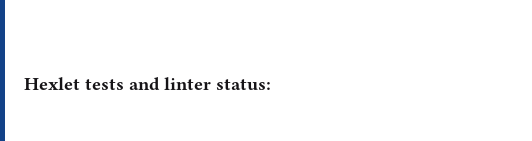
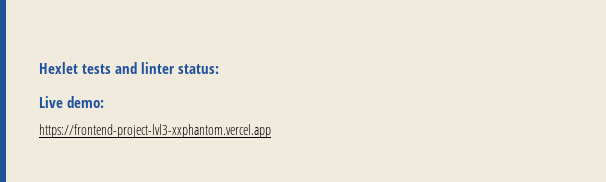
+ Live demo:
+ https://frontend-project-lvl3-xxphantom.vercel.app

